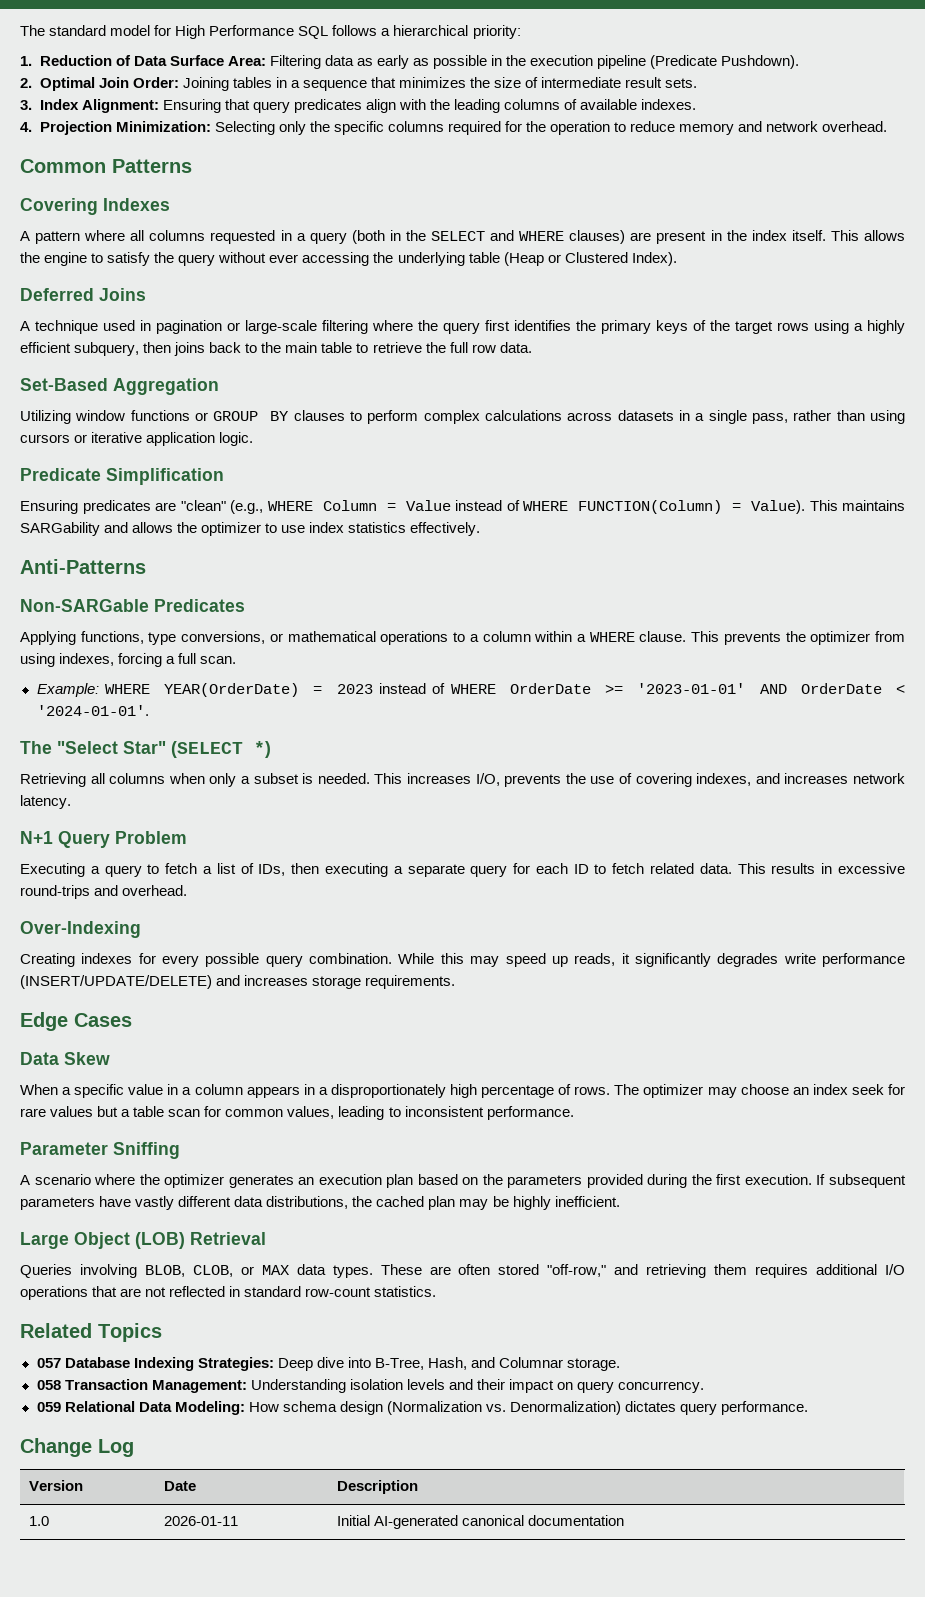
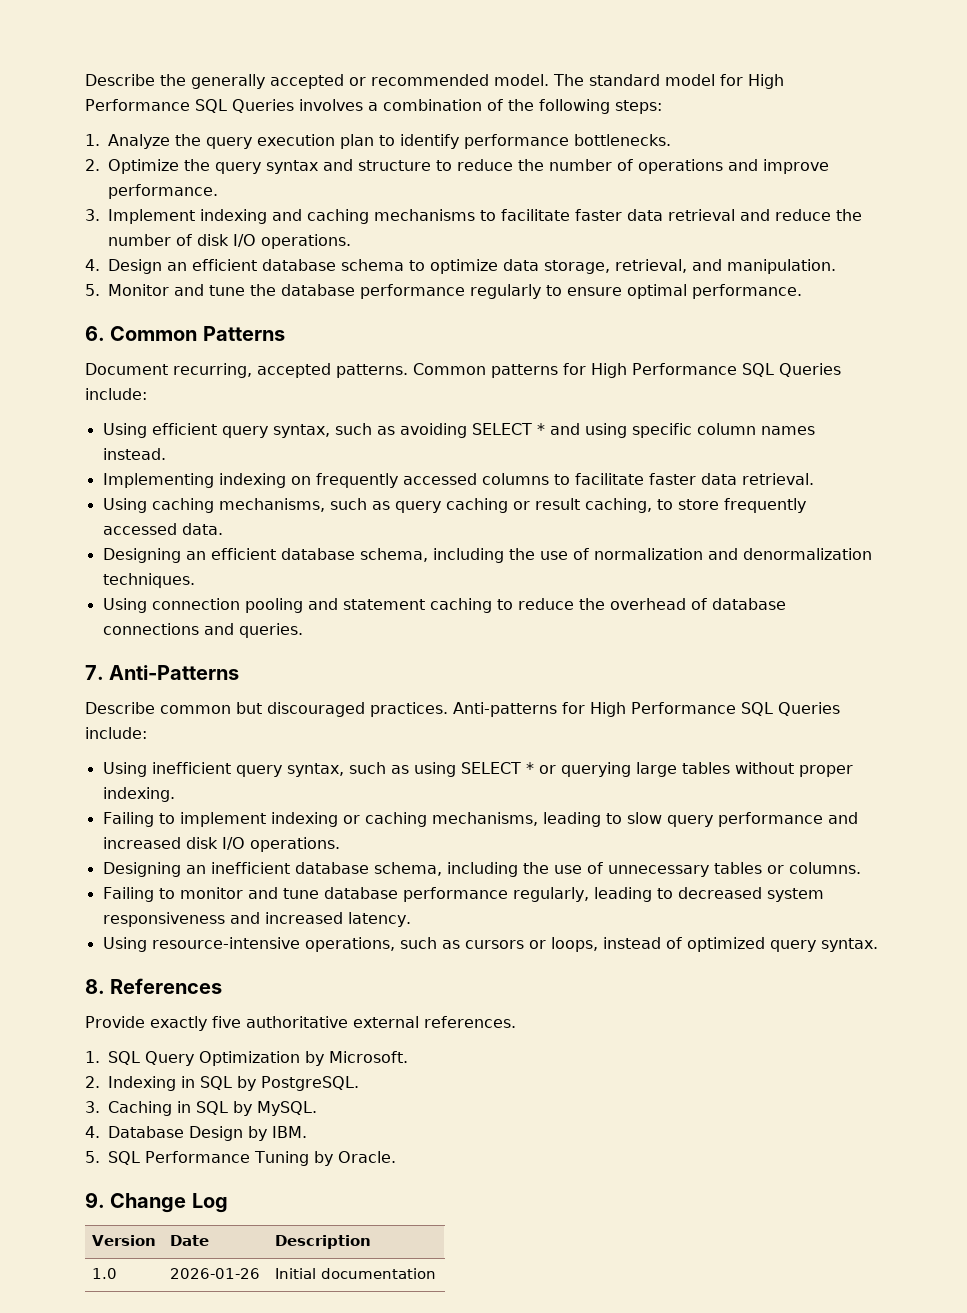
+ Describe the generally accepted or recommended model.
- The standard model for High Performance SQL follows a hierarchical priority:
- 1. Reduction of Data Surface Area: Filtering data as early as possible in the execution pipeline (Predicate Pushdown).
- 2. Optimal Join Order: Joining tables in a sequence that minimizes the size of intermediate result sets.
- 3. Index Alignment: Ensuring that query predicates align with the leading columns of available indexes.
- 4. Projection Minimization: Selecting only the specific columns required for the operation to reduce memory and network overhead.
- Common Patterns
- Covering Indexes
- A pattern where all columns requested in a query (both in the SELECT and WHERE clauses) are present in the index itself. This allows the engine to satisfy the query without ever accessing the underlying table (Heap or Clustered Index).
- Deferred Joins
- A technique used in pagination or large-scale filtering where the query first identifies the primary keys of the target rows using a highly efficient subquery, then joins back to the main table to retrieve the full row data.
- Set-Based Aggregation
- Utilizing window functions or GROUP BY clauses to perform complex calculations across datasets in a single pass, rather than using cursors or iterative application logic.
- Predicate Simplification
- Ensuring predicates are "clean" (e.g., WHERE Column = Value instead of WHERE FUNCTION(Column) = Value). This maintains SARGability and allows the optimizer to use index statistics effectively.
- Anti-Patterns
- Non-SARGable Predicates
- Applying functions, type conversions, or mathematical operations to a column within a WHERE clause. This prevents the optimizer from using indexes, forcing a full scan.
- Example: WHERE YEAR(OrderDate) = 2023 instead of WHERE OrderDate >= '2023-01-01' AND OrderDate < '2024-01-01'.
- The "Select Star" (SELECT *)
- Retrieving all columns when only a subset is needed. This increases I/O, prevents the use of covering indexes, and increases network latency.
- N+1 Query Problem
- Executing a query to fetch a list of IDs, then executing a separate query for each ID to fetch related data. This results in excessive round-trips and overhead.
- Over-Indexing
- Creating indexes for every possible query combination. While this may speed up reads, it significantly degrades write performance (INSERT/UPDATE/DELETE) and increases storage requirements.
- Edge Cases
- Data Skew
- When a specific value in a column appears in a disproportionately high percentage of rows. The optimizer may choose an index seek for rare values but a table scan for common values, leading to inconsistent performance.
- Parameter Sniffing
- A scenario where the optimizer generates an execution plan based on the parameters provided during the first execution. If subsequent parameters have vastly different data distributions, the cached plan may be highly inefficient.
- Large Object (LOB) Retrieval
- Queries involving BLOB, CLOB, or MAX data types. These are often stored "off-row," and retrieving them requires additional I/O operations that are not reflected in standard row-count statistics.
- Related Topics
- 057 Database Indexing Strategies: Deep dive into B-Tree, Hash, and Columnar storage.
- 058 Transaction Management: Understanding isolation levels and their impact on query concurrency.
- 059 Relational Data Modeling: How schema design (Normalization vs. Denormalization) dictates query performance.
- Change Log
+ The standard model for High Performance SQL Queries involves a combination of the following steps:
+ 1. Analyze the query execution plan to identify performance bottlenecks.
+ 2. Optimize the query syntax and structure to reduce the number of operations and improve performance.
+ 3. Implement indexing and caching mechanisms to facilitate faster data retrieval and reduce the number of disk I/O operations.
+ 4. Design an efficient database schema to optimize data storage, retrieval, and manipulation.
+ 5. Monitor and tune the database performance regularly to ensure optimal performance.
+ 6. Common Patterns
+ Document recurring, accepted patterns. Common patterns for High Performance SQL Queries include:
+ Using efficient query syntax, such as avoiding SELECT * and using specific column names instead.
+ Implementing indexing on frequently accessed columns to facilitate faster data retrieval.
+ Using caching mechanisms, such as query caching or result caching, to store frequently accessed data.
+ Designing an efficient database schema, including the use of normalization and denormalization techniques.
+ Using connection pooling and statement caching to reduce the overhead of database connections and queries.
+ 7. Anti-Patterns
+ Describe common but discouraged practices. Anti-patterns for High Performance SQL Queries include:
+ Using inefficient query syntax, such as using SELECT * or querying large tables without proper indexing.
+ Failing to implement indexing or caching mechanisms, leading to slow query performance and increased disk I/O operations.
+ Designing an inefficient database schema, including the use of unnecessary tables or columns.
+ Failing to monitor and tune database performance regularly, leading to decreased system responsiveness and increased latency.
+ Using resource-intensive operations, such as cursors or loops, instead of optimized query syntax.
+ 8. References
+ Provide exactly five authoritative external references.
+ 1. SQL Query Optimization by Microsoft.
+ 2. Indexing in SQL by PostgreSQL.
+ 3. Caching in SQL by MySQL.
+ 4. Database Design by IBM.
+ 5. SQL Performance Tuning by Oracle.
+ 9. Change Log
- 1.0 | 2026-01-11 | Initial AI-generated canonical documentation
+ 1.0 | 2026-01-26 | Initial documentation

